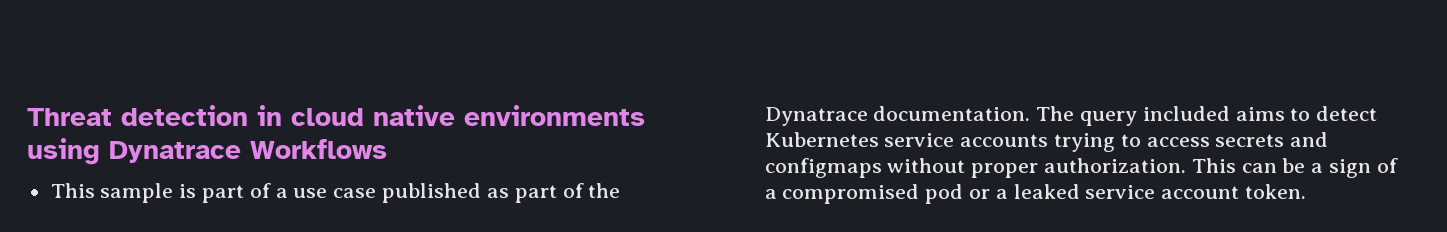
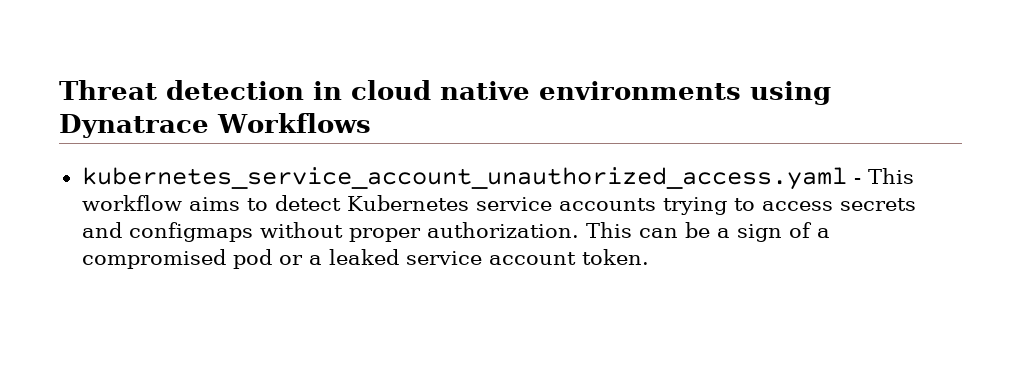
- This sample is part of a use case published as part of the Dynatrace documentation. The query included aims to detect Kubernetes service accounts trying to access secrets and configmaps without proper authorization.
+ kubernetes_service_account_unauthorized_access.yaml - This workflow aims to detect Kubernetes service accounts trying to access secrets and configmaps without proper authorization.

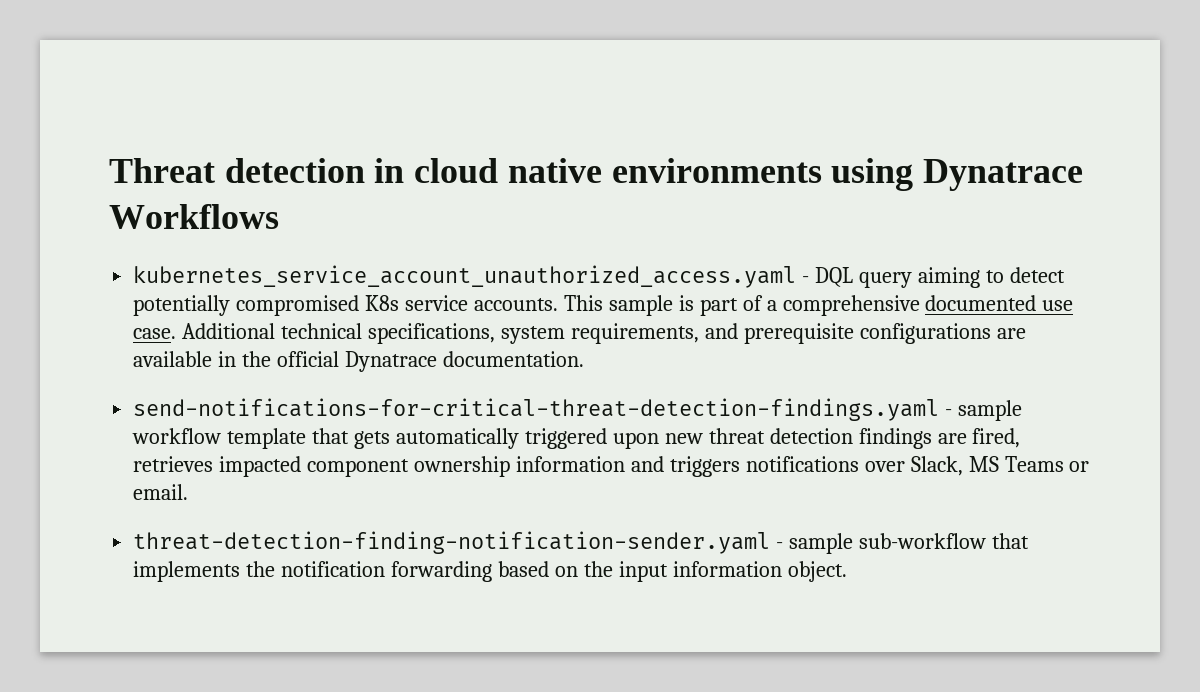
- kubernetes_service_account_unauthorized_access.yaml - This workflow aims to detect Kubernetes service accounts trying to access secrets and configmaps without proper authorization. This can be a sign of a compromised pod or a leaked service account token.
+ kubernetes_service_account_unauthorized_access.yaml - DQL query aiming to detect potentially compromised K8s service accounts. This sample is part of a comprehensive documented use case. Additional technical specifications, system requirements, and prerequisite configurations are available in the official Dynatrace documentation.
+ send-notifications-for-critical-threat-detection-findings.yaml - sample workflow template that gets automatically triggered upon new threat detection findings are fired, retrieves impacted component ownership information and triggers notifications over Slack, MS Teams or email.
+ threat-detection-finding-notification-sender.yaml - sample sub-workflow that implements the notification forwarding based on the input information object.

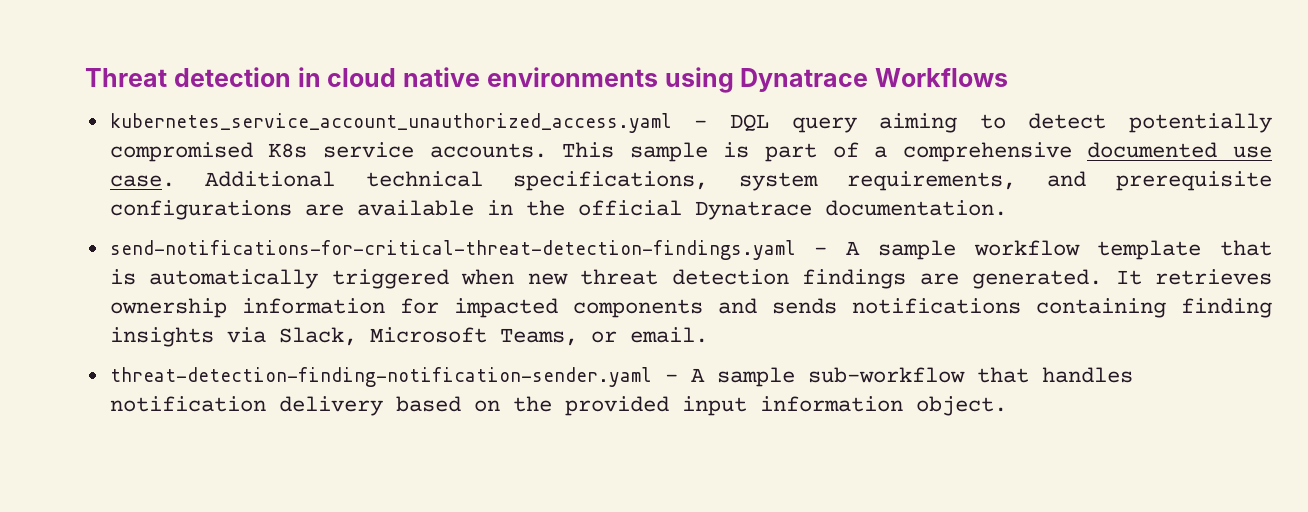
- send-notifications-for-critical-threat-detection-findings.yaml - sample workflow template that gets automatically triggered upon new threat detection findings are fired, retrieves impacted component ownership information and triggers notifications over Slack, MS Teams or email.
+ send-notifications-for-critical-threat-detection-findings.yaml - A sample workflow template that is automatically triggered when new threat detection findings are generated. It retrieves ownership information for impacted components and sends notifications containing finding insights via Slack, Microsoft Teams, or email.
- threat-detection-finding-notification-sender.yaml - sample sub-workflow that implements the notification forwarding based on the input information object.
+ threat-detection-finding-notification-sender.yaml - A sample sub-workflow that handles notification delivery based on the provided input information object.

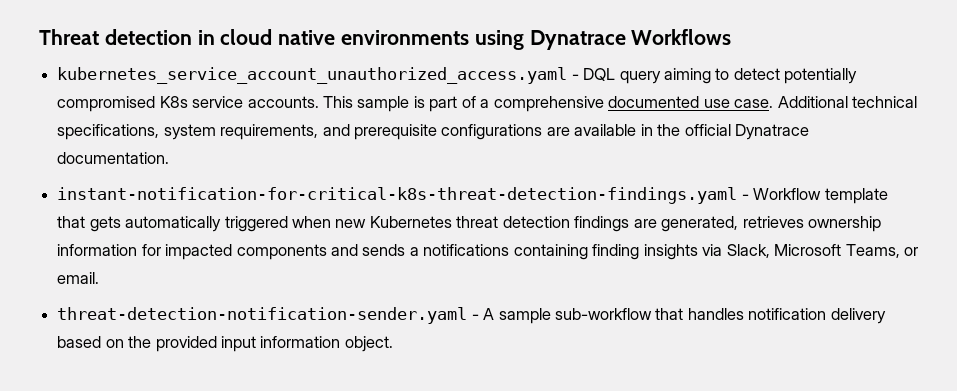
- send-notifications-for-critical-threat-detection-findings.yaml - A sample workflow template that is automatically triggered when new threat detection findings are generated. It retrieves ownership information for impacted components and sends notifications containing finding insights via Slack, Microsoft Teams, or email.
+ instant-notification-for-critical-k8s-threat-detection-findings.yaml - Workflow template that gets automatically triggered when new Kubernetes threat detection findings are generated, retrieves ownership information for impacted components and sends a notifications containing finding insights via Slack, Microsoft Teams, or email.
- threat-detection-finding-notification-sender.yaml - A sample sub-workflow that handles notification delivery based on the provided input information object.
+ threat-detection-notification-sender.yaml - A sample sub-workflow that handles notification delivery based on the provided input information object.

